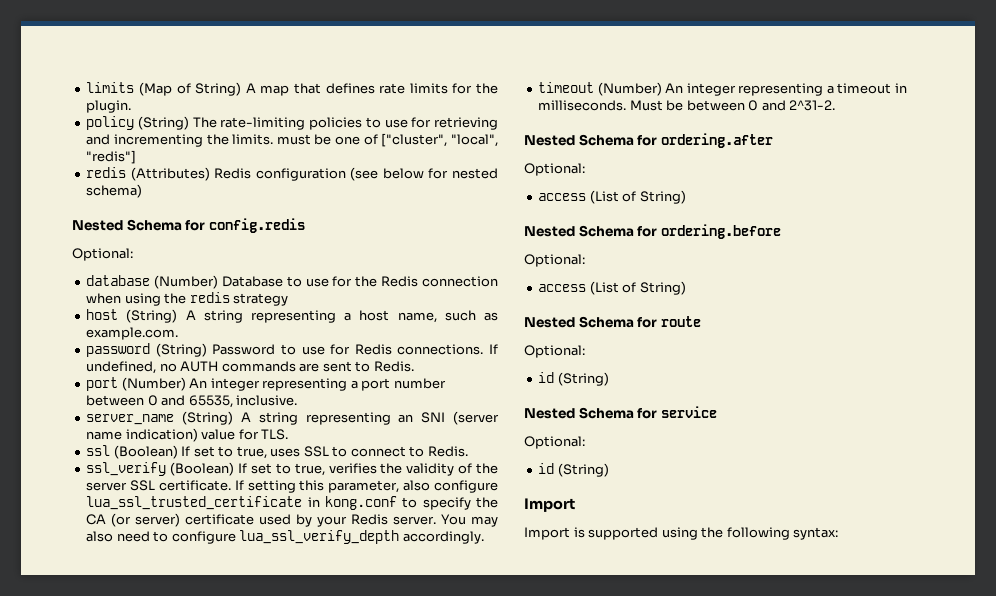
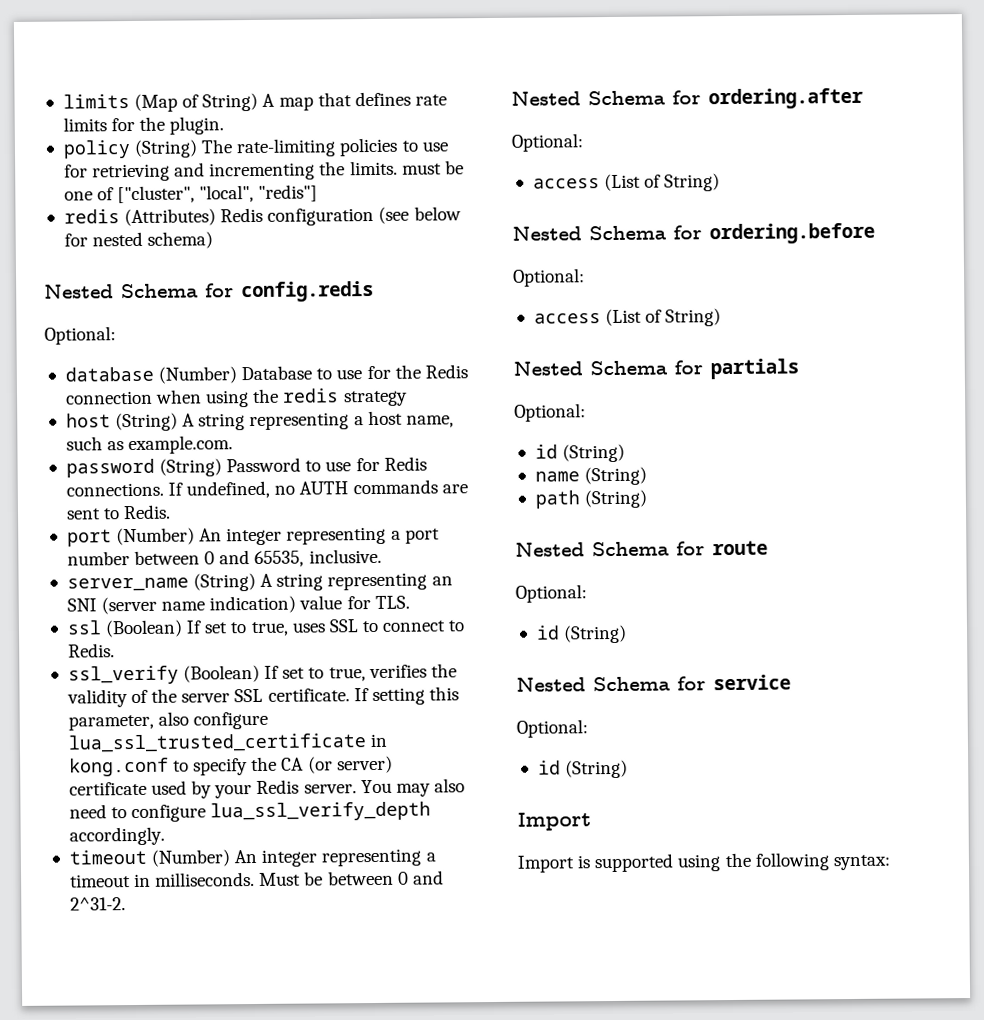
+ Nested Schema for partials
+ Optional:
+ id (String)
+ name (String)
+ path (String)

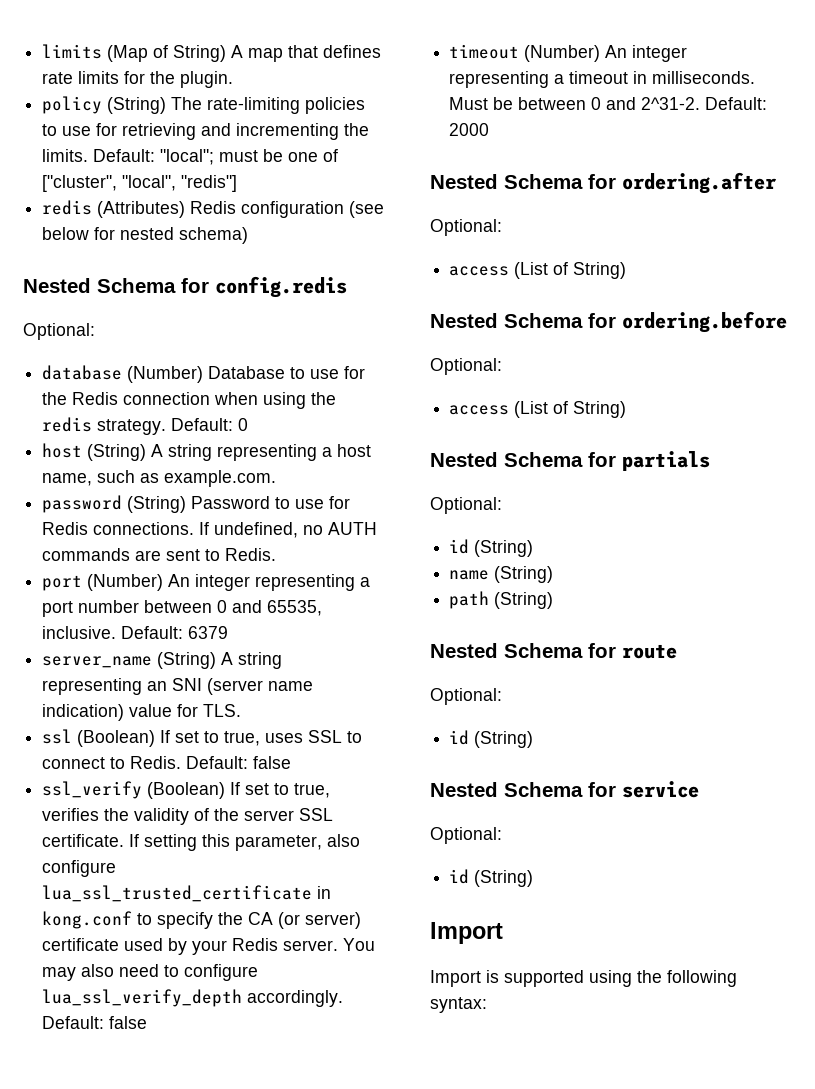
- policy (String) The rate-limiting policies to use for retrieving and incrementing the limits. must be one of ["cluster", "local", "redis"]
+ policy (String) The rate-limiting policies to use for retrieving and incrementing the limits. Default: "local"; must be one of ["cluster", "local", "redis"]
- database (Number) Database to use for the Redis connection when using the redis strategy
+ database (Number) Database to use for the Redis connection when using the redis strategy. Default: 0
+ Default: 6379
- ssl (Boolean) If set to true, uses SSL to connect to Redis.
+ ssl (Boolean) If set to true, uses SSL to connect to Redis. Default: false
- You may also need to configure lua_ssl_verify_depth accordingly.
+ You may also need to configure lua_ssl_verify_depth accordingly. Default: false
+ Default: 2000

